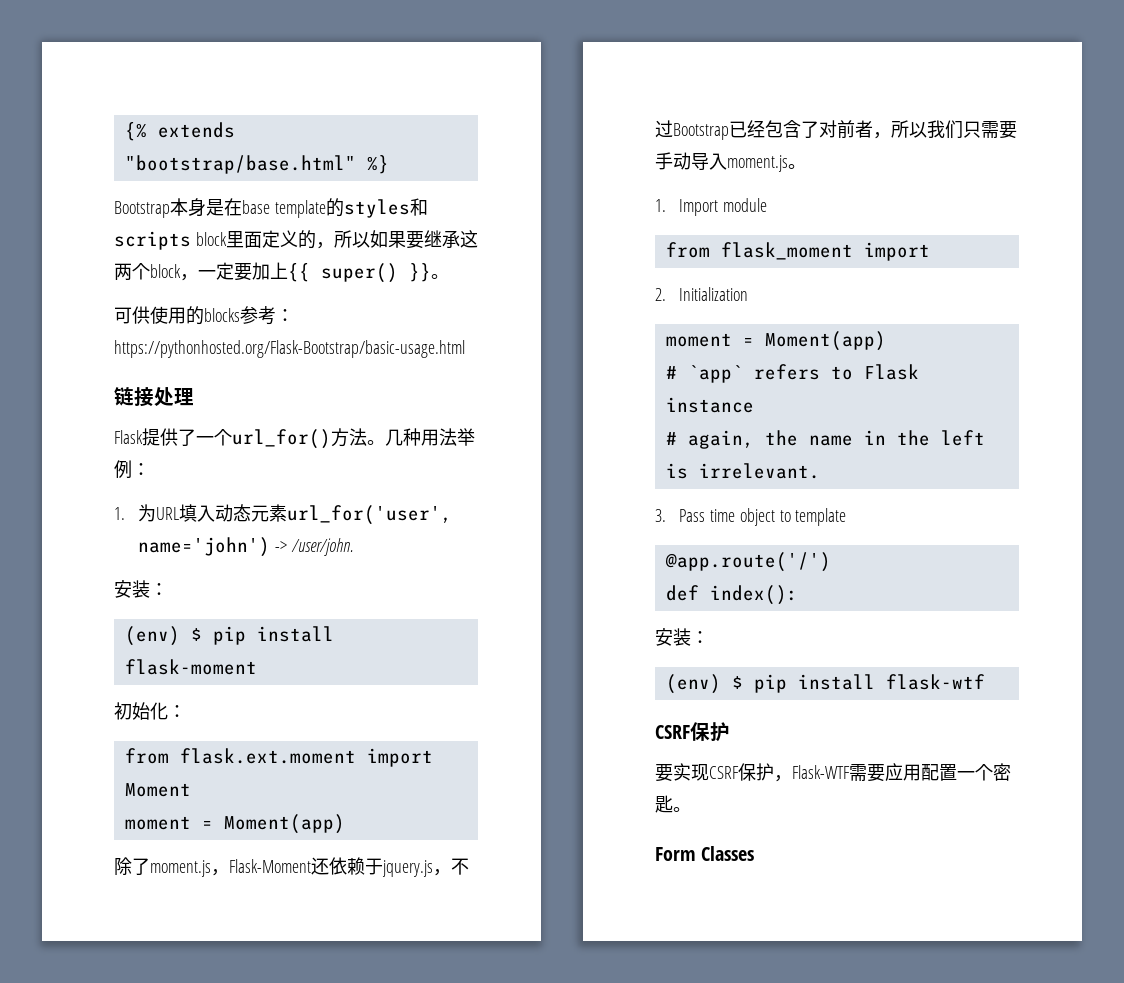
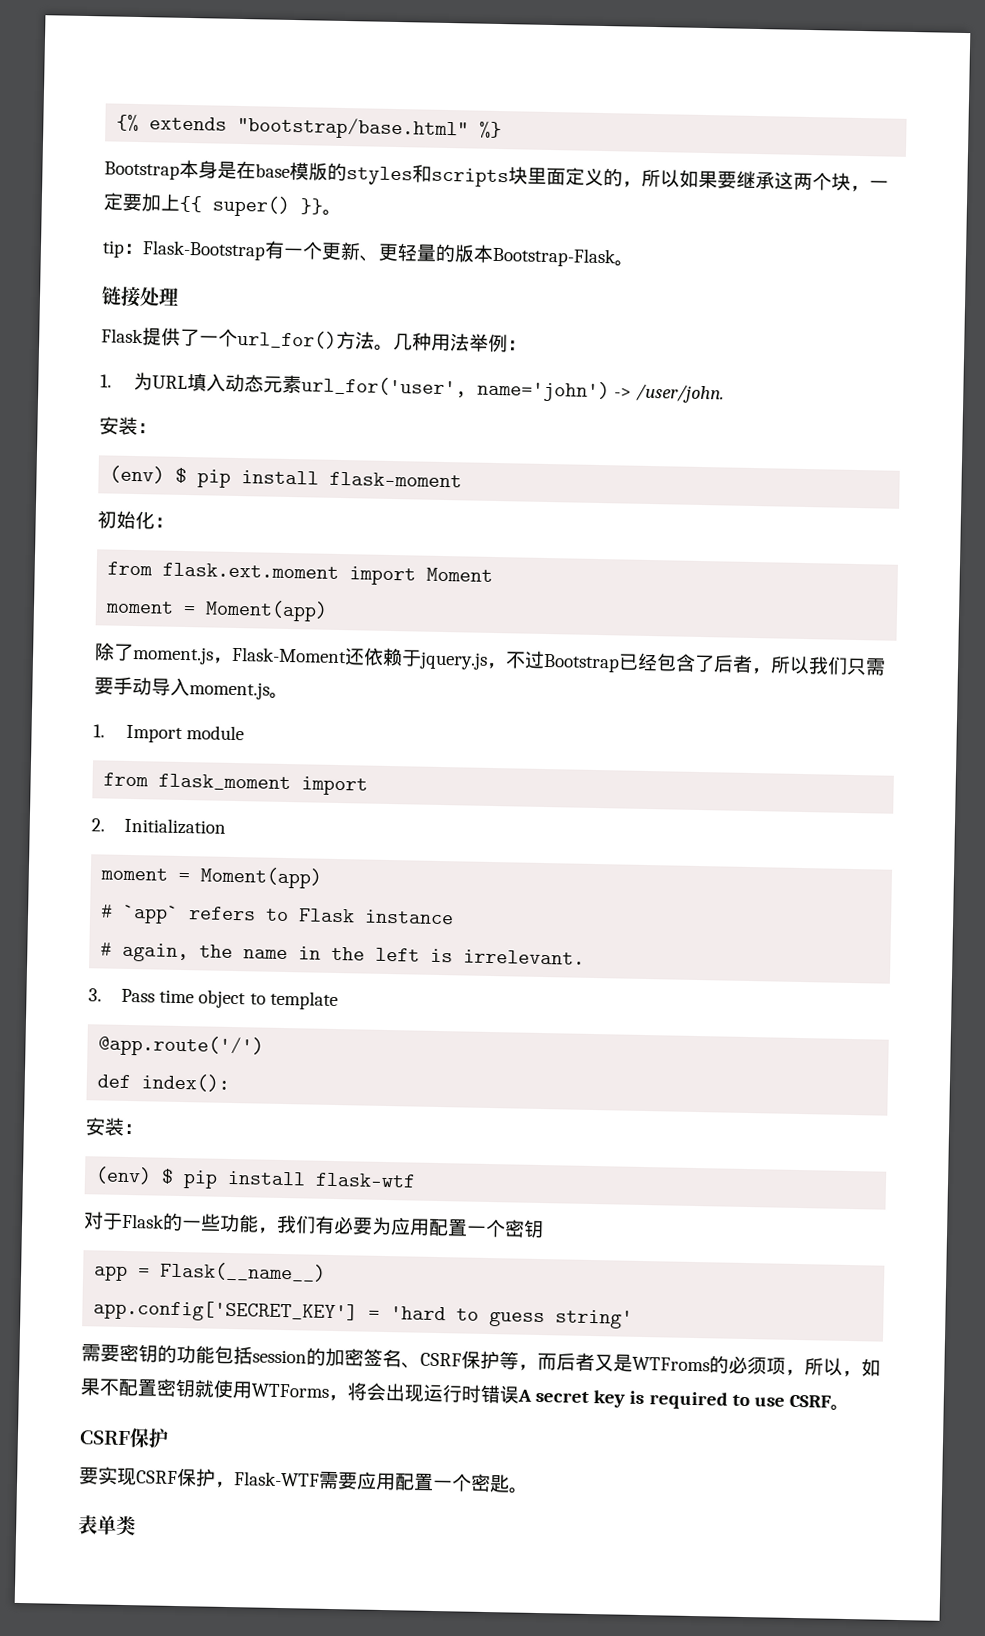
- Bootstrap本身是在base template的styles和scripts block里面定义的，所以如果要继承这两个block，一定要加上{{ super() }}。
+ Bootstrap本身是在base模版的styles和scripts块里面定义的，所以如果要继承这两个块，一定要加上{{ super() }}。
- 可供使用的blocks参考：https://pythonhosted.org/Flask-Bootstrap/basic-usage.html
+ tip：Flask-Bootstrap有一个更新、更轻量的版本Bootstrap-Flask。
- 除了moment.js，Flask-Moment还依赖于jquery.js，不过Bootstrap已经包含了对前者，所以我们只需要手动导入moment.js。
+ 除了moment.js，Flask-Moment还依赖于jquery.js，不过Bootstrap已经包含了后者，所以我们只需要手动导入moment.js。
+ 对于Flask的一些功能，我们有必要为应用配置一个密钥
+ app = Flask(__name__)
+ app.config['SECRET_KEY'] = 'hard to guess string'
+ 需要密钥的功能包括session的加密签名、CSRF保护等，而后者又是WTFroms的必须项，所以，如果不配置密钥就使用WTForms，将会出现运行时错误A secret key is required to use CSRF。
- Form Classes
+ 表单类

